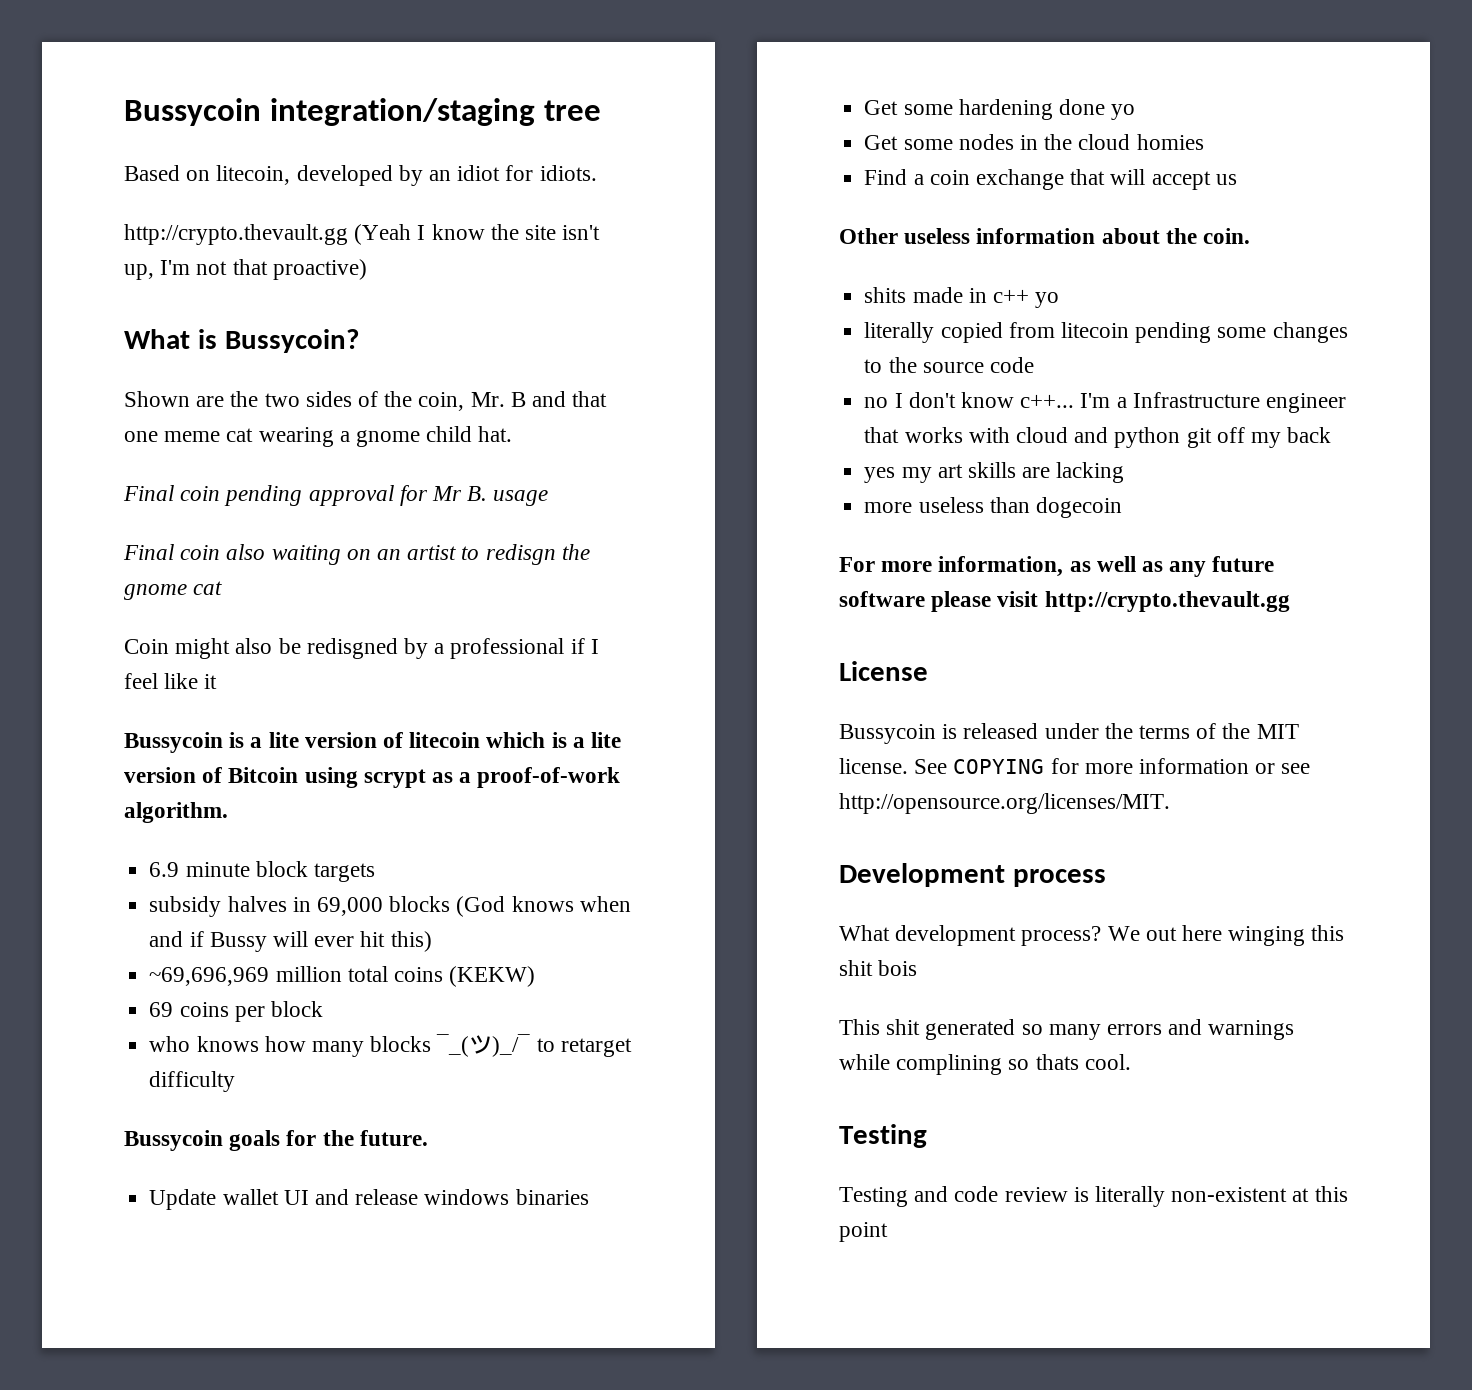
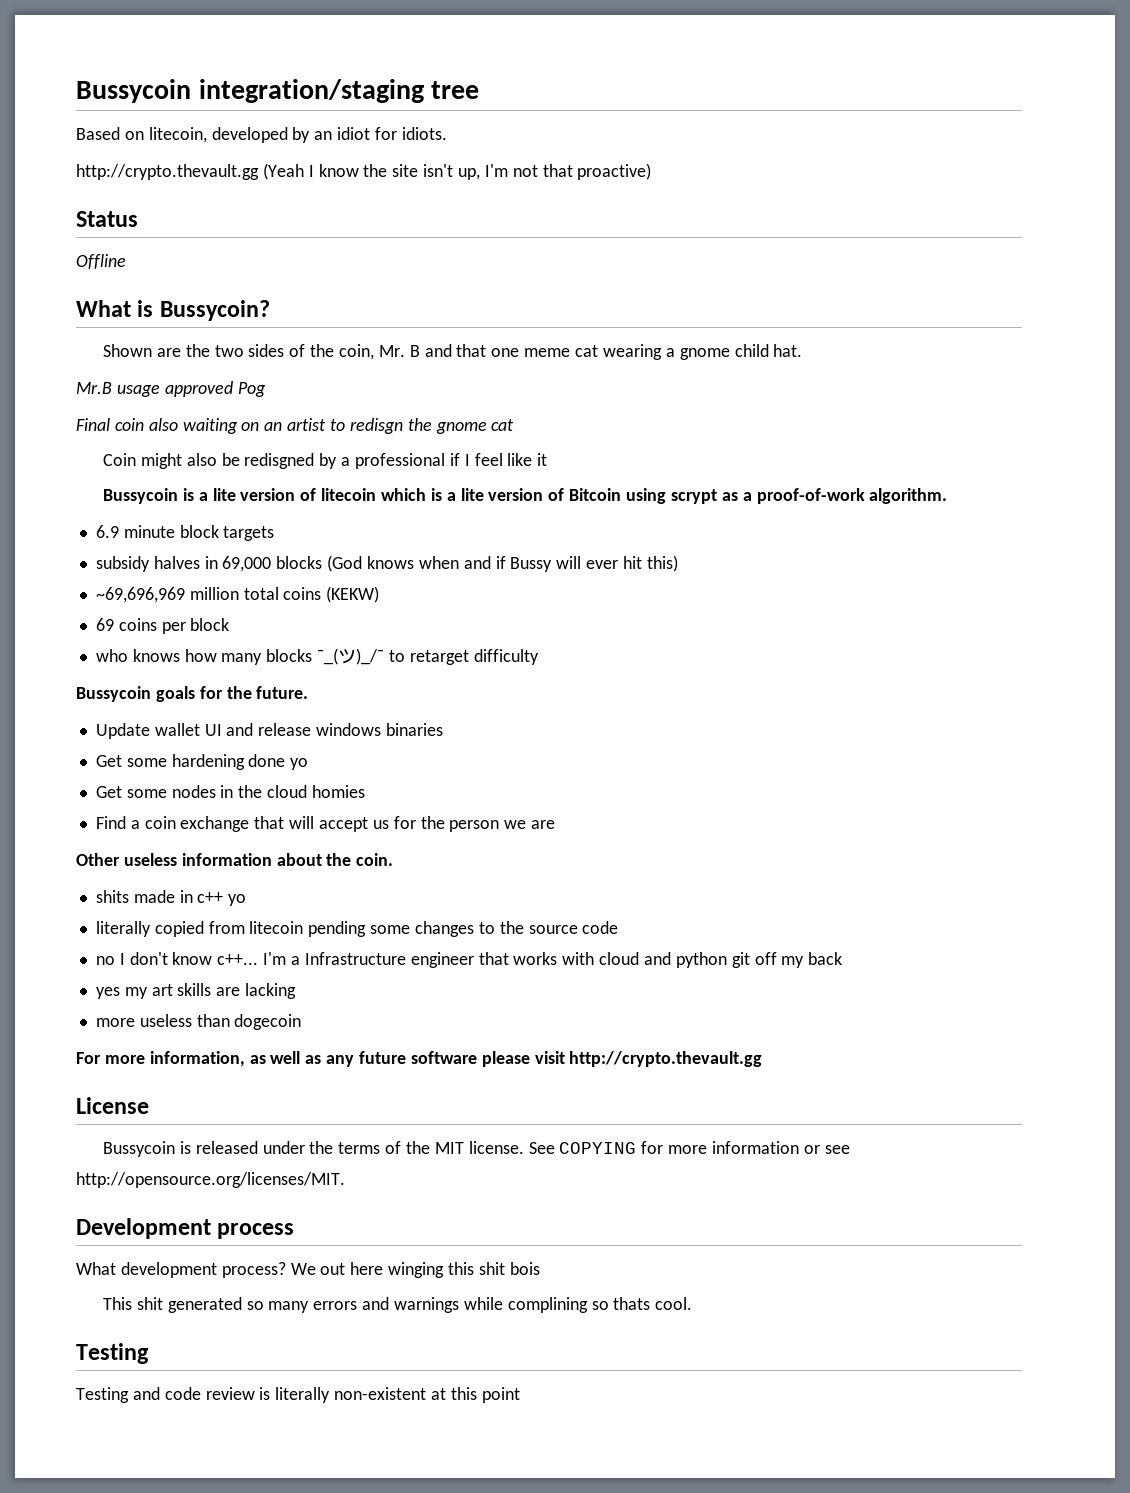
+ Status
+ Offline
- Final coin pending approval for Mr B. usage
+ Mr.B usage approved Pog
- Find a coin exchange that will accept us
+ Find a coin exchange that will accept us for the person we are

